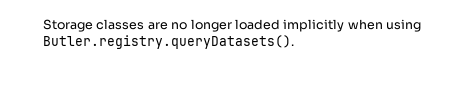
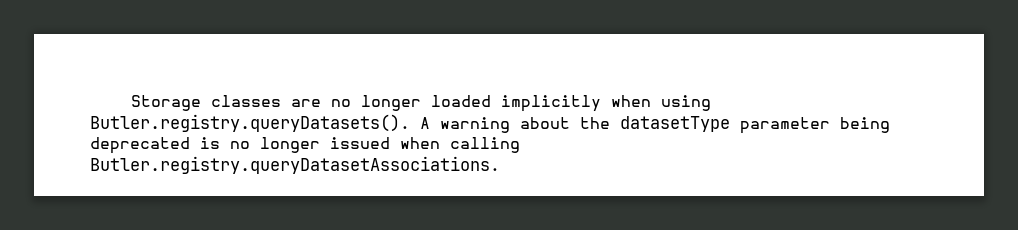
- Storage classes are no longer loaded implicitly when using Butler.registry.queryDatasets().
+ Storage classes are no longer loaded implicitly when using Butler.registry.queryDatasets(). A warning about the datasetType parameter being deprecated is no longer issued when calling Butler.registry.queryDatasetAssociations.

